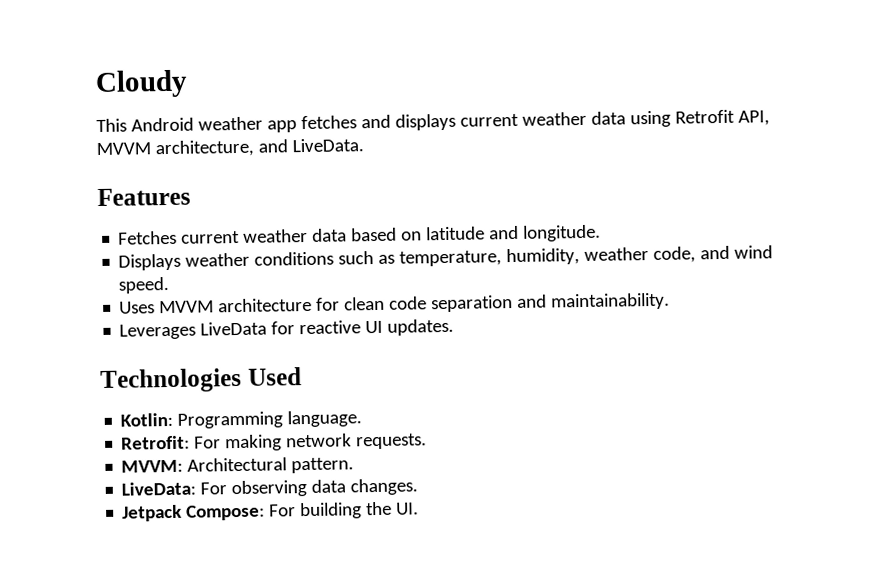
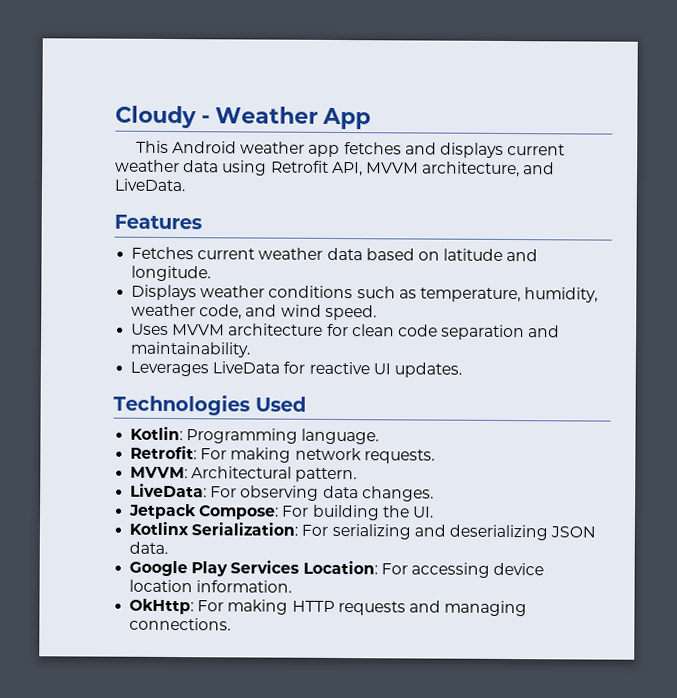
- Cloudy
+ Cloudy - Weather App
+ Kotlinx Serialization: For serializing and deserializing JSON data.
+ Google Play Services Location: For accessing device location information.
+ OkHttp: For making HTTP requests and managing connections.

